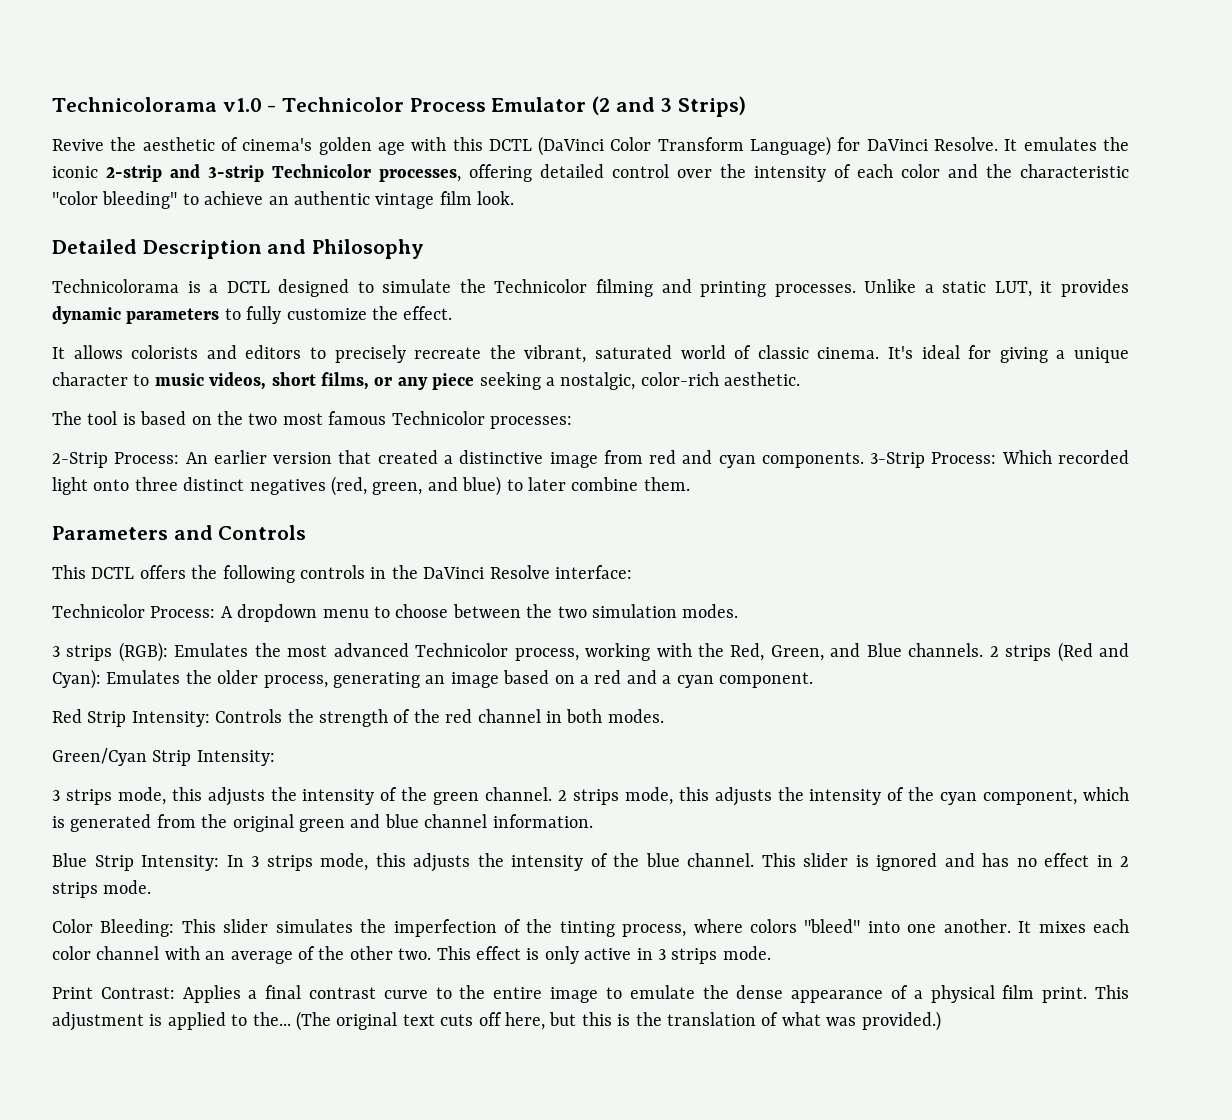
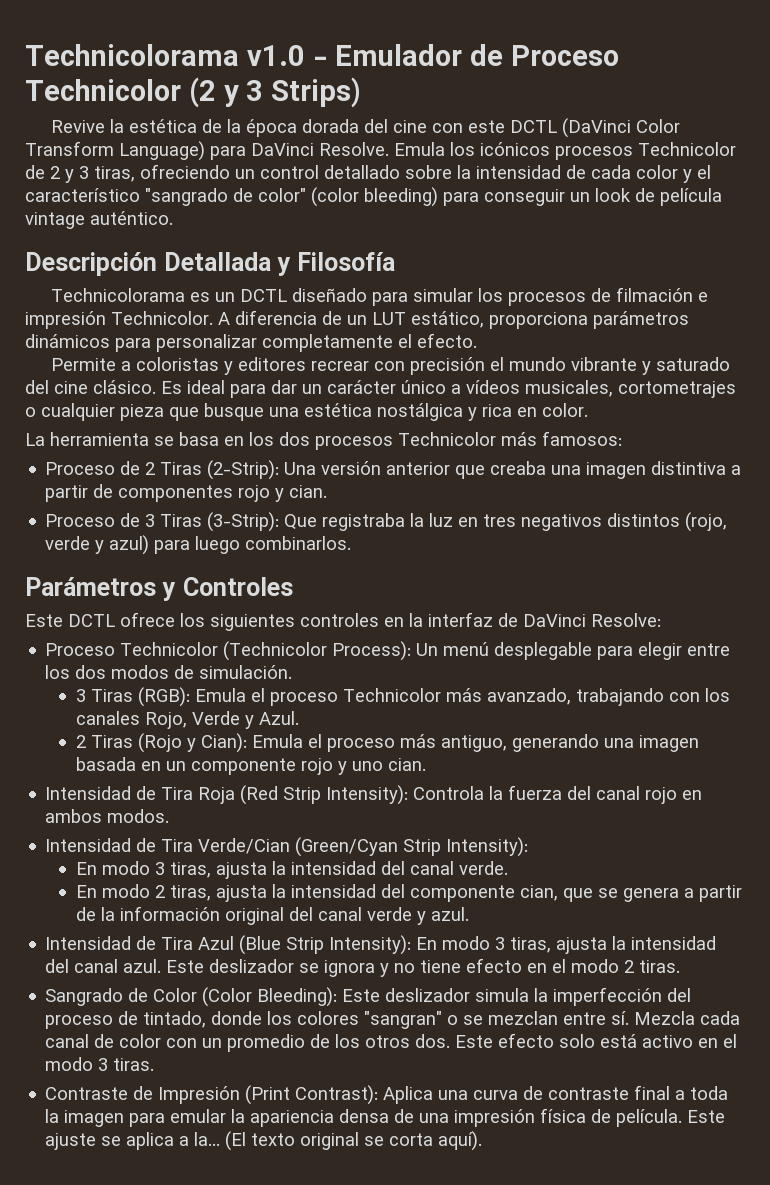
- Technicolorama v1.0 - Technicolor Process Emulator (2 and 3 Strips)
- Revive the aesthetic of cinema's golden age with this DCTL (DaVinci Color Transform Language) for DaVinci Resolve.
+ Technicolorama v1.0 - Emulador de Proceso Technicolor (2 y 3 Strips)
+ Revive la estética de la época dorada del cine con este DCTL (DaVinci Color Transform Language) para DaVinci Resolve.
- It emulates the iconic 2-strip and 3-strip Technicolor processes, offering detailed control over the intensity of each color and the characteristic "color bleeding" to achieve an authentic vintage film look.
- Detailed Description and Philosophy
- Technicolorama is a DCTL designed to simulate the Technicolor filming and printing processes. Unlike a static LUT, it provides dynamic parameters to fully customize the effect.
- It allows colorists and editors to precisely recreate the vibrant, saturated world of classic cinema. It's ideal for giving a unique character to music videos, short films, or any piece seeking a nostalgic, color-rich aesthetic.
- The tool is based on the two most famous Technicolor processes:
- 2-Strip Process: An earlier version that created a distinctive image from red and cyan components. 3-Strip Process: Which recorded light onto three distinct negatives (red, green, and blue) to later combine them.
- Parameters and Controls
- This DCTL offers the following controls in the DaVinci Resolve interface:
- Technicolor Process: A dropdown menu to choose between the two simulation modes.
- 3 strips (RGB): Emulates the most advanced Technicolor process, working with the Red, Green, and Blue channels. 2 strips (Red and Cyan): Emulates the older process, generating an image based on a red and a cyan component.
- Red Strip Intensity: Controls the strength of the red channel in both modes.
- Green/Cyan Strip Intensity:
- 3 strips mode, this adjusts the intensity of the green channel. 2 strips mode, this adjusts the intensity of the cyan component, which is generated from the original green and blue channel information.
- Blue Strip Intensity: In 3 strips mode, this adjusts the intensity of the blue channel. This slider is ignored and has no effect in 2 strips mode.
- Color Bleeding: This slider simulates the imperfection of the tinting process, where colors "bleed" into one another. It mixes each color channel with an average of the other two. This effect is only active in 3 strips mode.
- Print Contrast: Applies a final contrast curve to the entire image to emulate the dense appearance of a physical film print. This adjustment is applied to the... (The original text cuts off here, but this is the translation of what was provided.)
+ Emula los icónicos procesos Technicolor de 2 y 3 tiras, ofreciendo un control detallado sobre la intensidad de cada color y el característico "sangrado de color" (color bleeding) para conseguir un look de película vintage auténtico.
+ Descripción Detallada y Filosofía
+ Technicolorama es un DCTL diseñado para simular los procesos de filmación e impresión Technicolor. A diferencia de un LUT estático, proporciona parámetros dinámicos para personalizar completamente el efecto.
+ Permite a coloristas y editores recrear con precisión el mundo vibrante y saturado del cine clásico. Es ideal para dar un carácter único a vídeos musicales, cortometrajes o cualquier pieza que busque una estética nostálgica y rica en color.
+ La herramienta se basa en los dos procesos Technicolor más famosos:
+ Proceso de 2 Tiras (2-Strip): Una versión anterior que creaba una imagen distintiva a partir de componentes rojo y cian.
+ Proceso de 3 Tiras (3-Strip): Que registraba la luz en tres negativos distintos (rojo, verde y azul) para luego combinarlos.
+ Parámetros y Controles
+ Este DCTL ofrece los siguientes controles en la interfaz de DaVinci Resolve:
+ Proceso Technicolor (Technicolor Process): Un menú desplegable para elegir entre los dos modos de simulación.
+ 3 Tiras (RGB): Emula el proceso Technicolor más avanzado, trabajando con los canales Rojo, Verde y Azul.
+ 2 Tiras (Rojo y Cian): Emula el proceso más antiguo, generando una imagen basada en un componente rojo y uno cian.
+ Intensidad de Tira Roja (Red Strip Intensity): Controla la fuerza del canal rojo en ambos modos.
+ Intensidad de Tira Verde/Cian (Green/Cyan Strip Intensity):
+ En modo 3 tiras, ajusta la intensidad del canal verde.
+ En modo 2 tiras, ajusta la intensidad del componente cian, que se genera a partir de la información original del canal verde y azul.
+ Intensidad de Tira Azul (Blue Strip Intensity): En modo 3 tiras, ajusta la intensidad del canal azul. Este deslizador se ignora y no tiene efecto en el modo 2 tiras.
+ Sangrado de Color (Color Bleeding): Este deslizador simula la imperfección del proceso de tintado, donde los colores "sangran" o se mezclan entre sí. Mezcla cada canal de color con un promedio de los otros dos. Este efecto solo está activo en el modo 3 tiras.
+ Contraste de Impresión (Print Contrast): Aplica una curva de contraste final a toda la imagen para emular la apariencia densa de una impresión física de película. Este ajuste se aplica a la... (El texto original se corta aquí).

